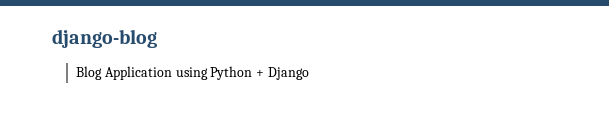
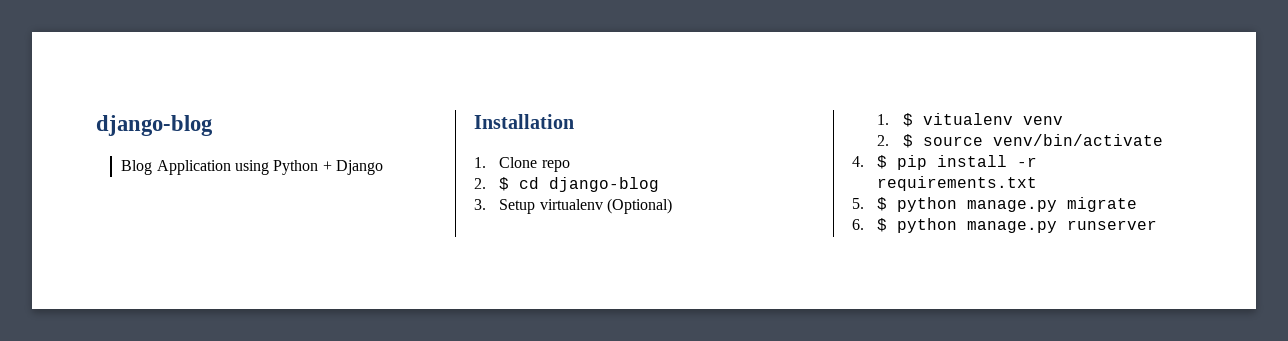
+ Installation
+ 1. Clone repo
+ 2. $ cd django-blog
+ 3. Setup virtualenv (Optional)
+ 1. $ vitualenv venv
+ 2. $ source venv/bin/activate
+ 4. $ pip install -r requirements.txt
+ 5. $ python manage.py migrate
+ 6. $ python manage.py runserver

